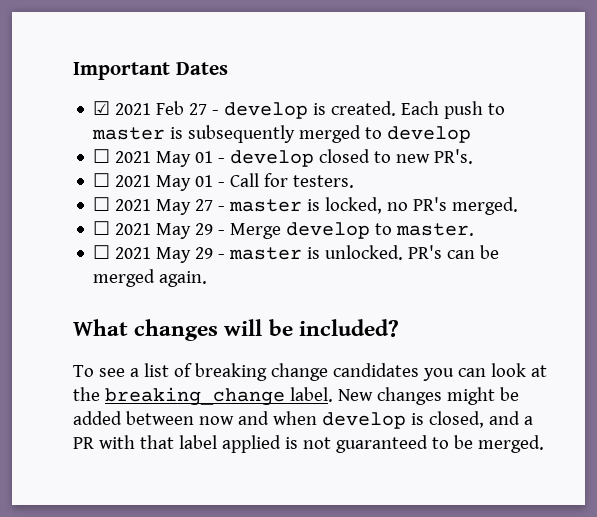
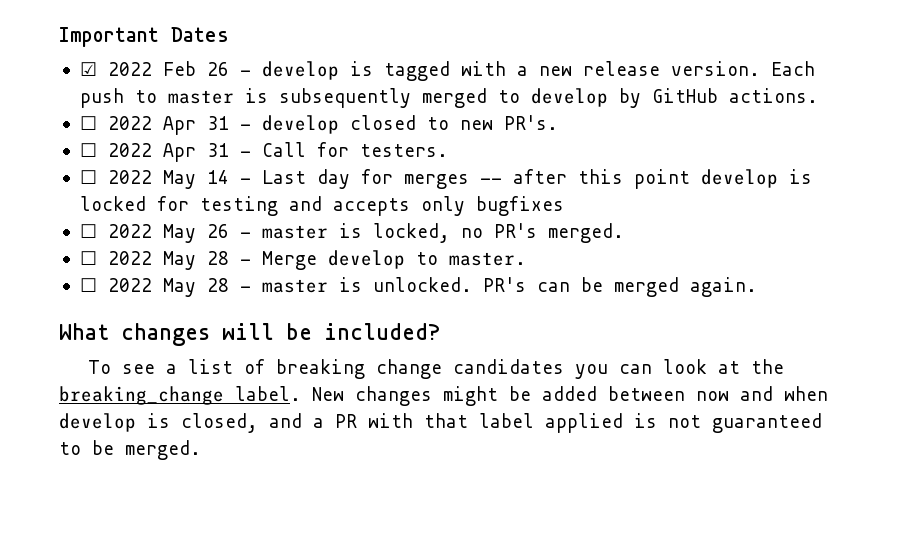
- ☑ 2021 Feb 27 - develop is created.
+ ☑ 2022 Feb 26 - develop is tagged with a new release version.
- Each push to master is subsequently merged to develop
- ☐ 2021 May 01 - develop closed to new PR's.
+ Each push to master is subsequently merged to develop by GitHub actions.
+ ☐ 2022 Apr 31 - develop closed to new PR's.
- ☐ 2021 May 01 - Call for testers.
+ ☐ 2022 Apr 31 - Call for testers.
- ☐ 2021 May 27 - master is locked, no PR's merged.
+ ☐ 2022 May 14 - Last day for merges -- after this point develop is locked for testing and accepts only bugfixes
+ ☐ 2022 May 26 - master is locked, no PR's merged.
- ☐ 2021 May 29 - Merge develop to master.
+ ☐ 2022 May 28 - Merge develop to master.
- ☐ 2021 May 29 - master is unlocked.
+ ☐ 2022 May 28 - master is unlocked.

